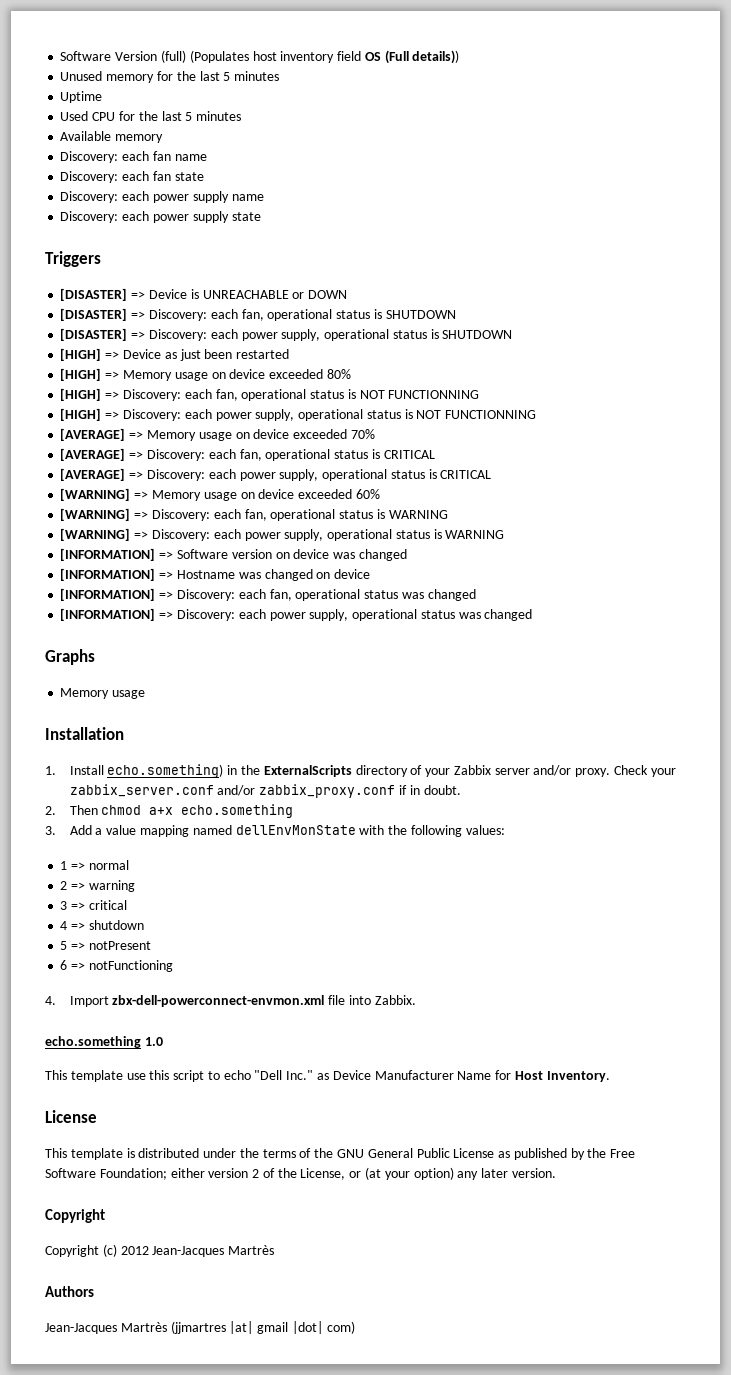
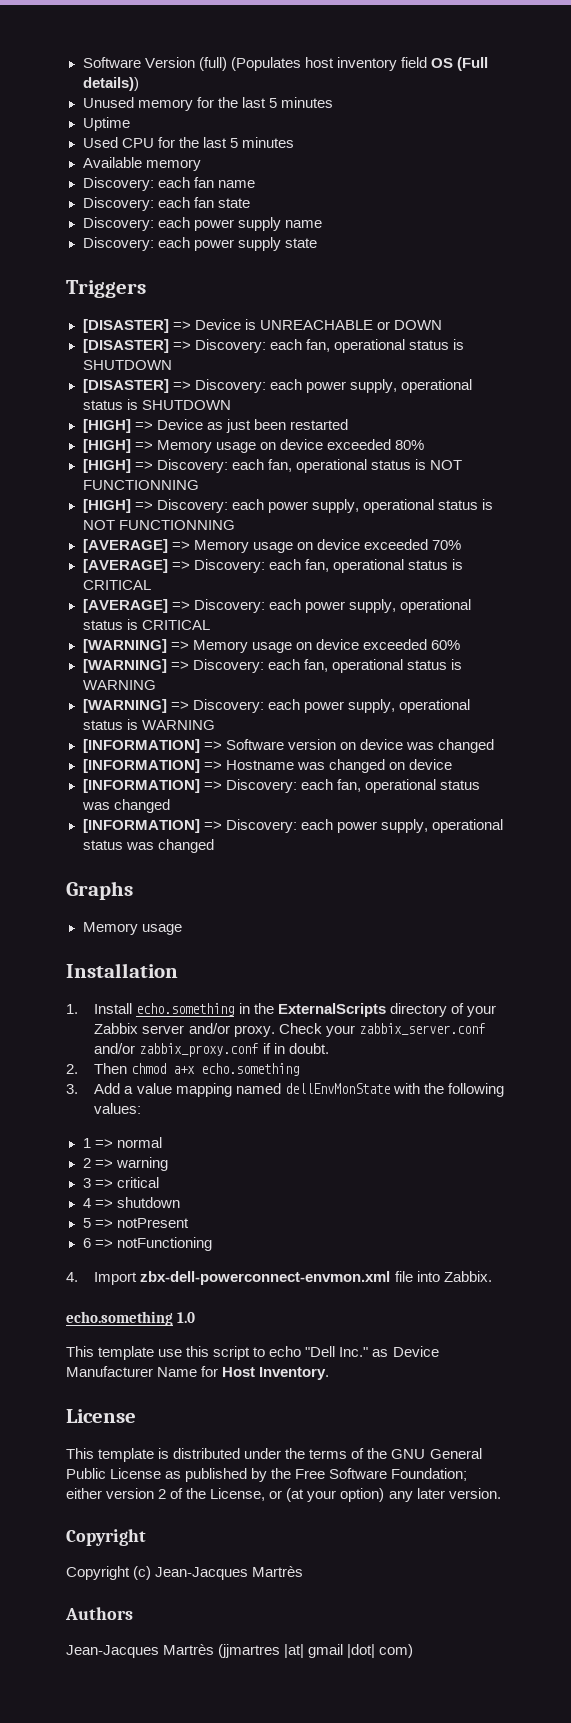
- 1. Install echo.something) in the ExternalScripts directory of your Zabbix server and/or proxy.
+ 1. Install echo.something in the ExternalScripts directory of your Zabbix server and/or proxy.
- Copyright (c) 2012 Jean-Jacques Martrès
+ Copyright (c) Jean-Jacques Martrès

